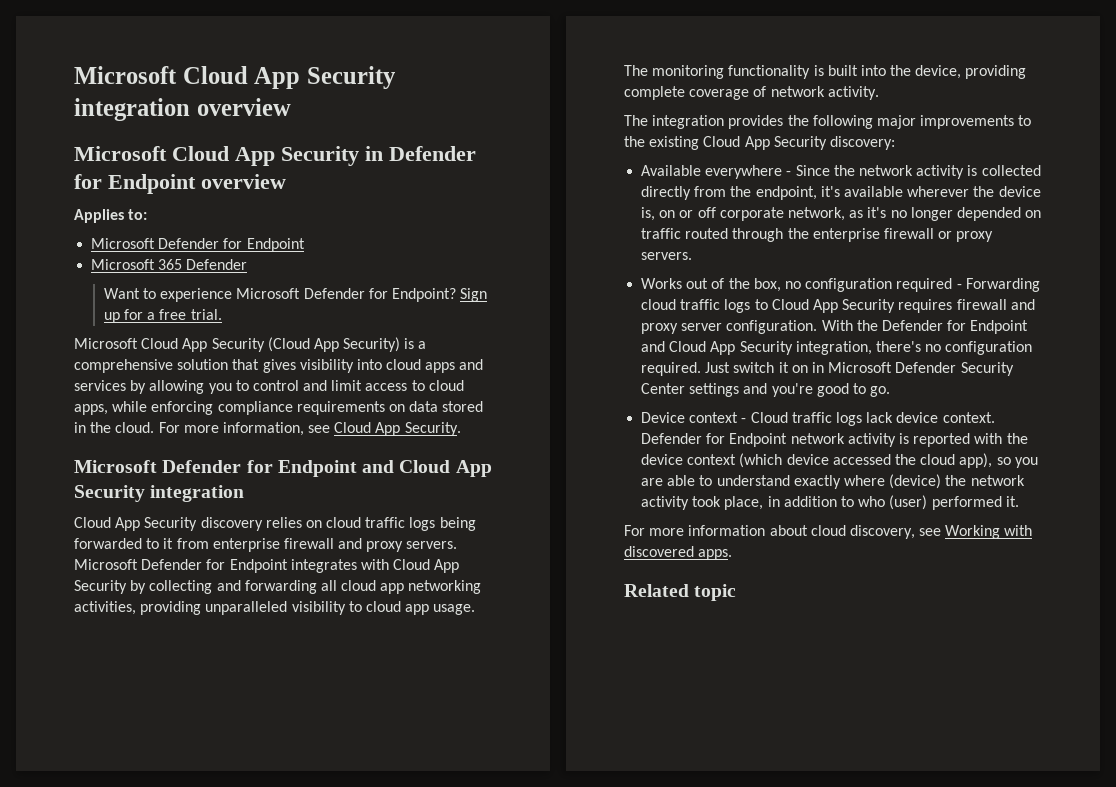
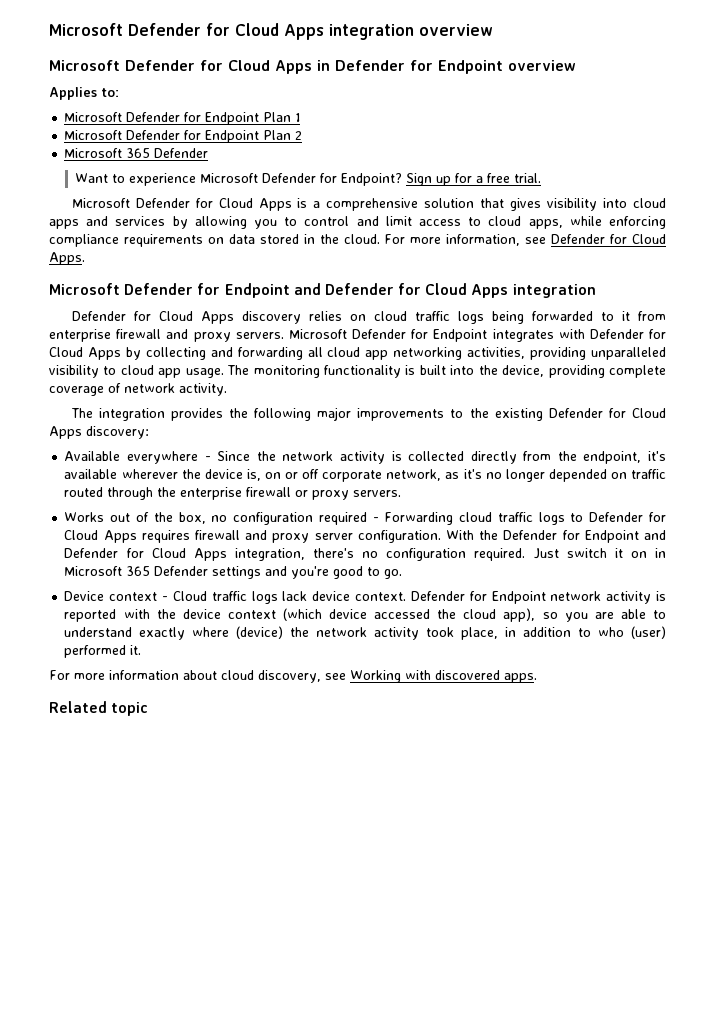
- Microsoft Cloud App Security integration overview
+ Microsoft Defender for Cloud Apps integration overview
- Microsoft Cloud App Security in Defender for Endpoint overview
+ Microsoft Defender for Cloud Apps in Defender for Endpoint overview
  Applies to:
- Microsoft Defender for Endpoint
+ Microsoft Defender for Endpoint Plan 1
+ Microsoft Defender for Endpoint Plan 2
- Microsoft Cloud App Security (Cloud App Security) is a comprehensive solution that gives visibility into cloud apps and services by allowing you to control and limit access to cloud apps, while enforcing compliance requirements on data stored in the cloud.
+ Microsoft Defender for Cloud Apps is a comprehensive solution that gives visibility into cloud apps and services by allowing you to control and limit access to cloud apps, while enforcing compliance requirements on data stored in the cloud.
- For more information, see Cloud App Security.
+ For more information, see Defender for Cloud Apps.
- Microsoft Defender for Endpoint and Cloud App Security integration
- Cloud App Security discovery relies on cloud traffic logs being forwarded to it from enterprise firewall and proxy servers.
+ Microsoft Defender for Endpoint and Defender for Cloud Apps integration
+ Defender for Cloud Apps discovery relies on cloud traffic logs being forwarded to it from enterprise firewall and proxy servers.
- Microsoft Defender for Endpoint integrates with Cloud App Security by collecting and forwarding all cloud app networking activities, providing unparalleled visibility to cloud app usage.
+ Microsoft Defender for Endpoint integrates with Defender for Cloud Apps by collecting and forwarding all cloud app networking activities, providing unparalleled visibility to cloud app usage.
- The integration provides the following major improvements to the existing Cloud App Security discovery:
+ The integration provides the following major improvements to the existing Defender for Cloud Apps discovery:
- Works out of the box, no configuration required - Forwarding cloud traffic logs to Cloud App Security requires firewall and proxy server configuration.
+ Works out of the box, no configuration required - Forwarding cloud traffic logs to Defender for Cloud Apps requires firewall and proxy server configuration.
- With the Defender for Endpoint and Cloud App Security integration, there's no configuration required.
+ With the Defender for Endpoint and Defender for Cloud Apps integration, there's no configuration required.
- Just switch it on in Microsoft Defender Security Center settings and you're good to go.
+ Just switch it on in Microsoft 365 Defender settings and you're good to go.

